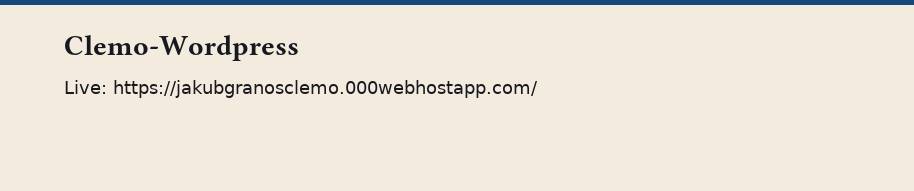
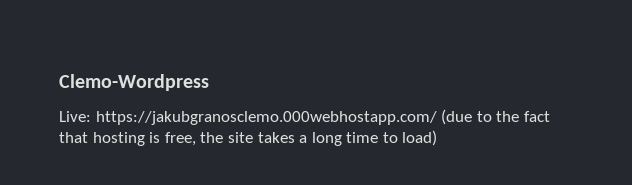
- Live: https://jakubgranosclemo.000webhostapp.com/
+ Live: https://jakubgranosclemo.000webhostapp.com/ (due to the fact that hosting is free, the site takes a long time to load)

